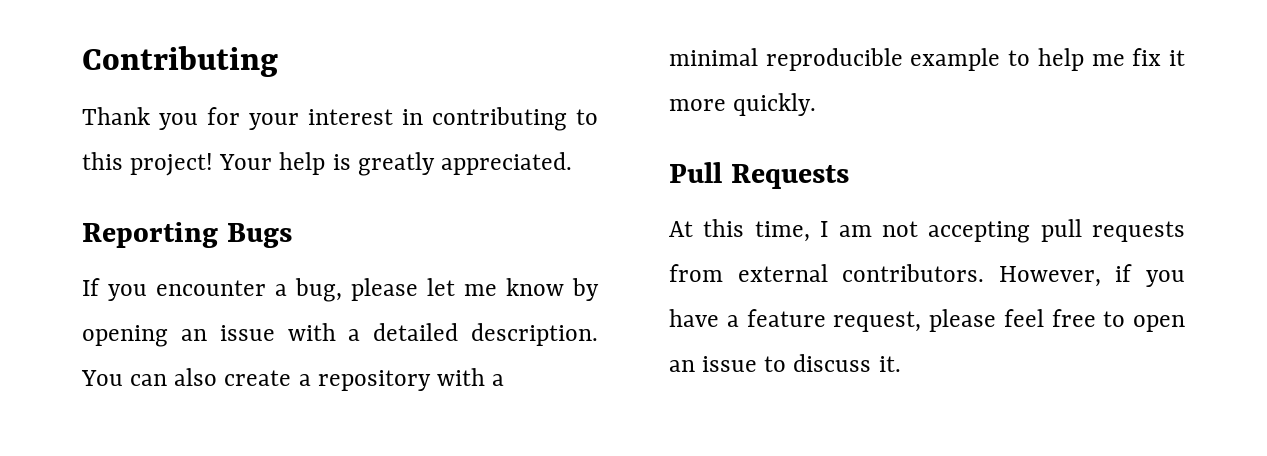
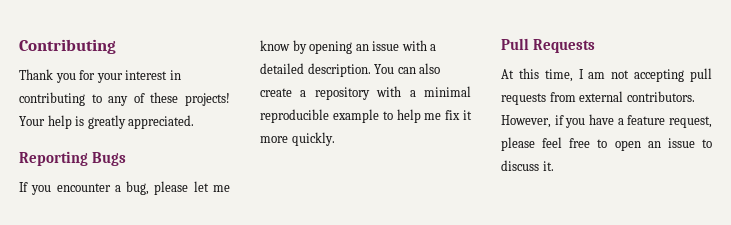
- Thank you for your interest in contributing to this project!
+ Thank you for your interest in contributing to any of these projects!

